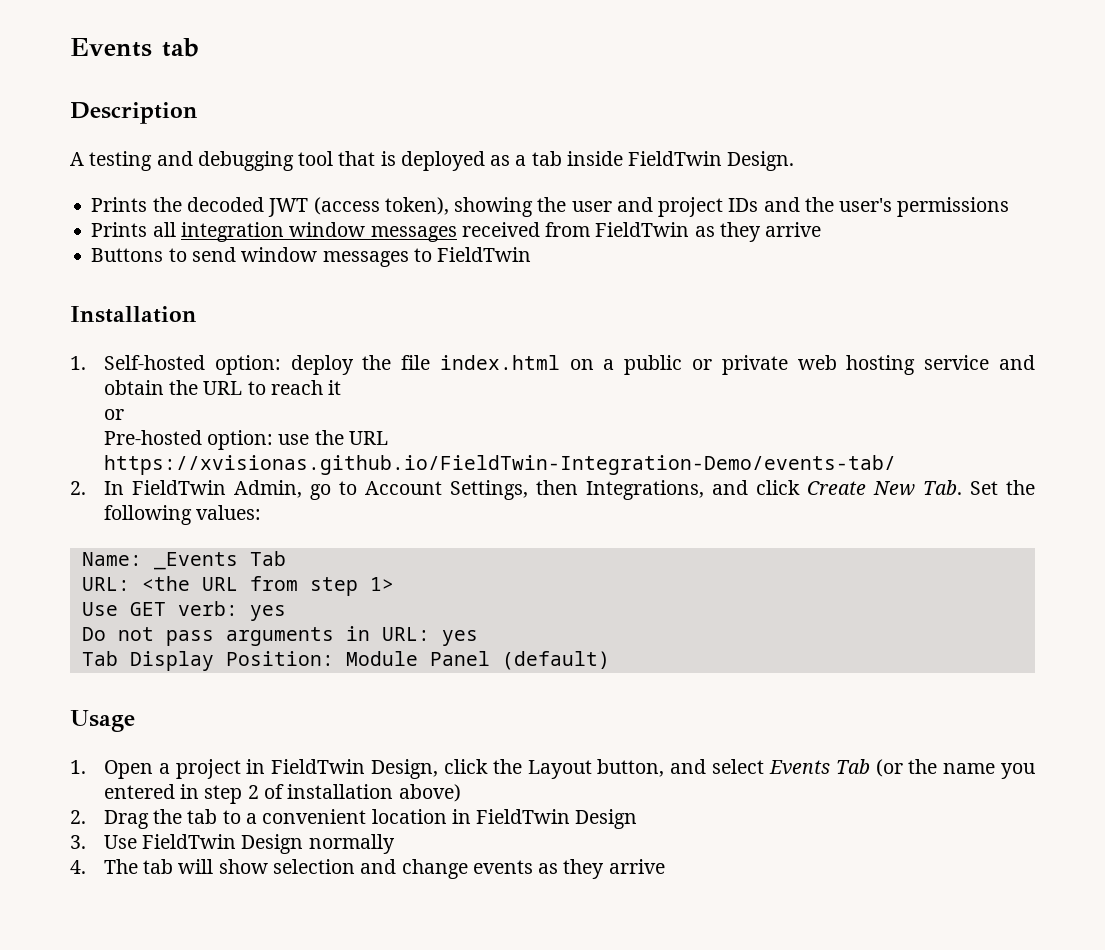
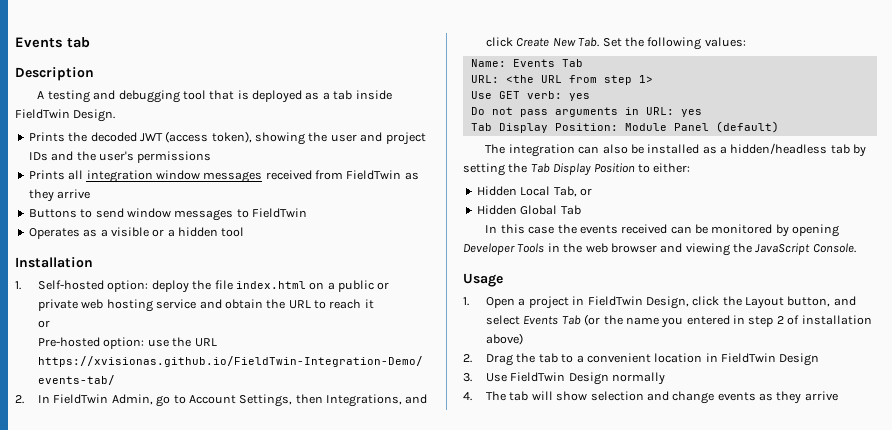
+ Operates as a visible or a hidden tool
- Name: _Events Tab
+ Name: Events Tab
+ The integration can also be installed as a hidden/headless tab by setting the Tab Display Position to either:
+ Hidden Local Tab, or
+ Hidden Global Tab
+ In this case the events received can be monitored by opening Developer Tools in the web browser and viewing the JavaScript Console.

